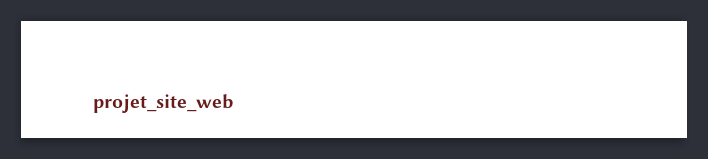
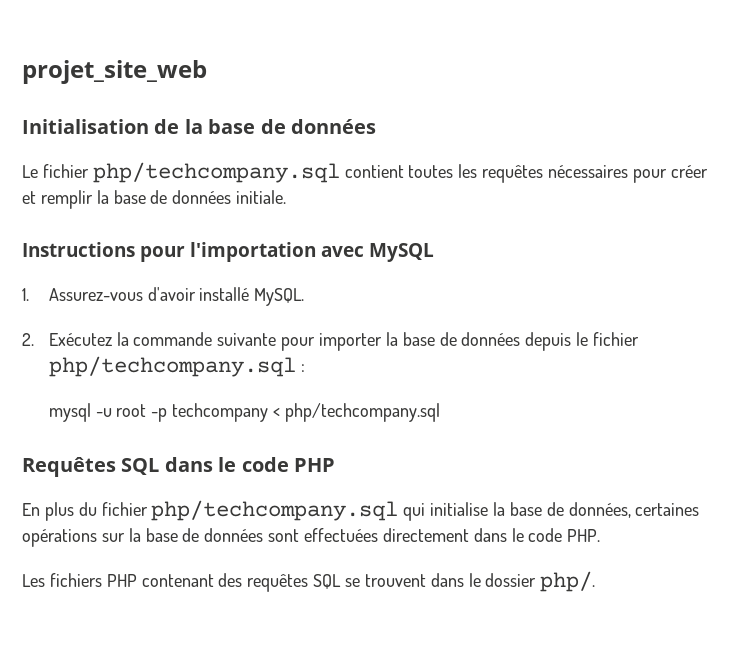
+ Initialisation de la base de données
+ Le fichier php/techcompany.sql contient toutes les requêtes nécessaires pour créer et remplir la base de données initiale.
+ Instructions pour l'importation avec MySQL
+ 1. Assurez-vous d'avoir installé MySQL.
+ 2. Exécutez la commande suivante pour importer la base de données depuis le fichier php/techcompany.sql :
+ mysql -u root -p techcompany < php/techcompany.sql
+ Requêtes SQL dans le code PHP
+ En plus du fichier php/techcompany.sql qui initialise la base de données, certaines opérations sur la base de données sont effectuées directement dans le code PHP.
+ Les fichiers PHP contenant des requêtes SQL se trouvent dans le dossier php/.

